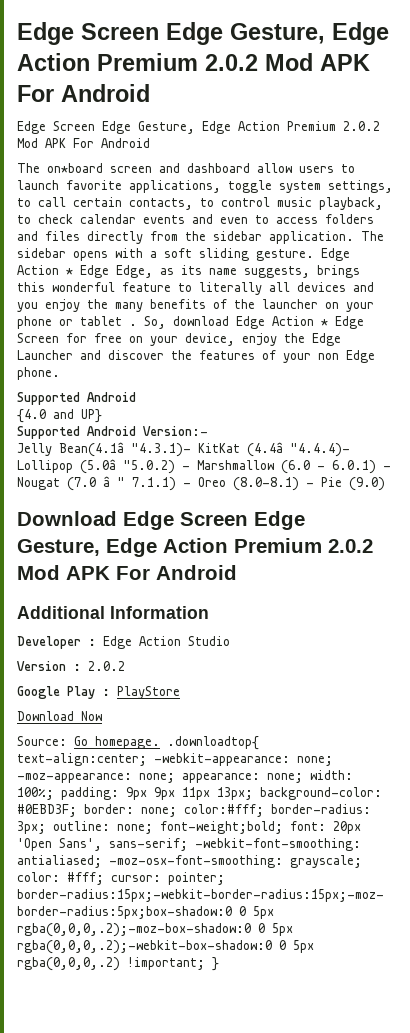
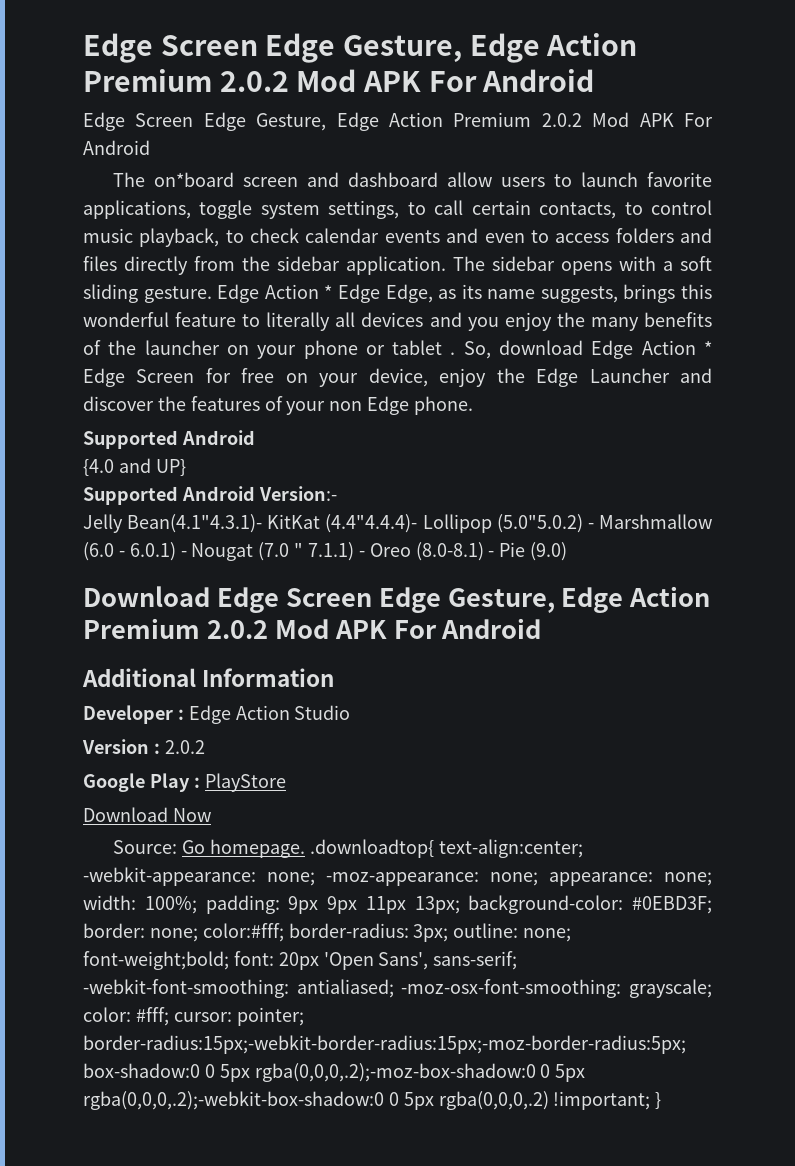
- Jelly Bean(4.1â "4.3.1)- KitKat (4.4â "4.4.4)- Lollipop (5.0â "5.0.2) - Marshmallow (6.0 - 6.0.1) - Nougat (7.0 â " 7.1.1) - Oreo (8.0-8.1) - Pie (9.0)
+ Jelly Bean(4.1"4.3.1)- KitKat (4.4"4.4.4)- Lollipop (5.0"5.0.2) - Marshmallow (6.0 - 6.0.1) - Nougat (7.0 " 7.1.1) - Oreo (8.0-8.1) - Pie (9.0)

